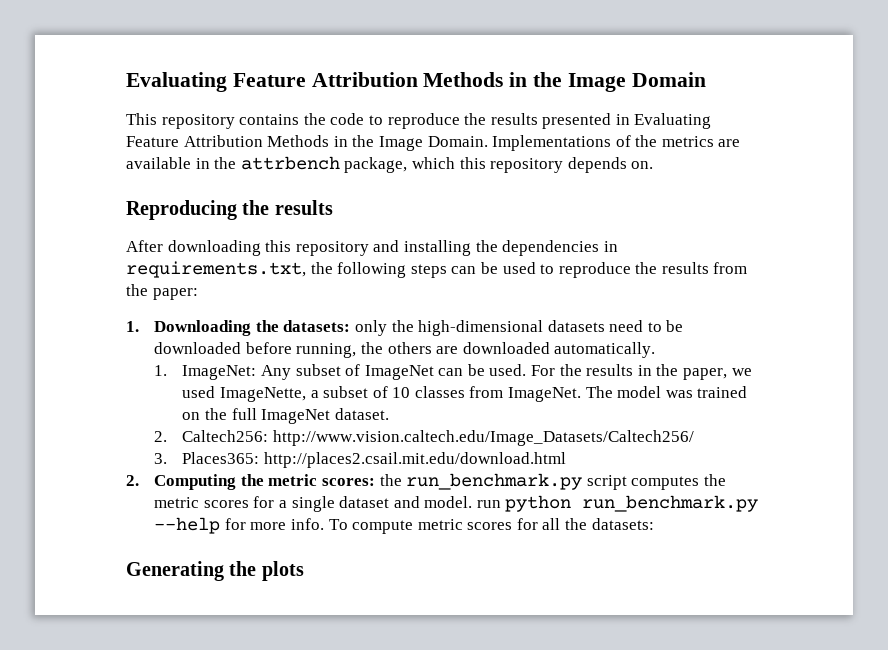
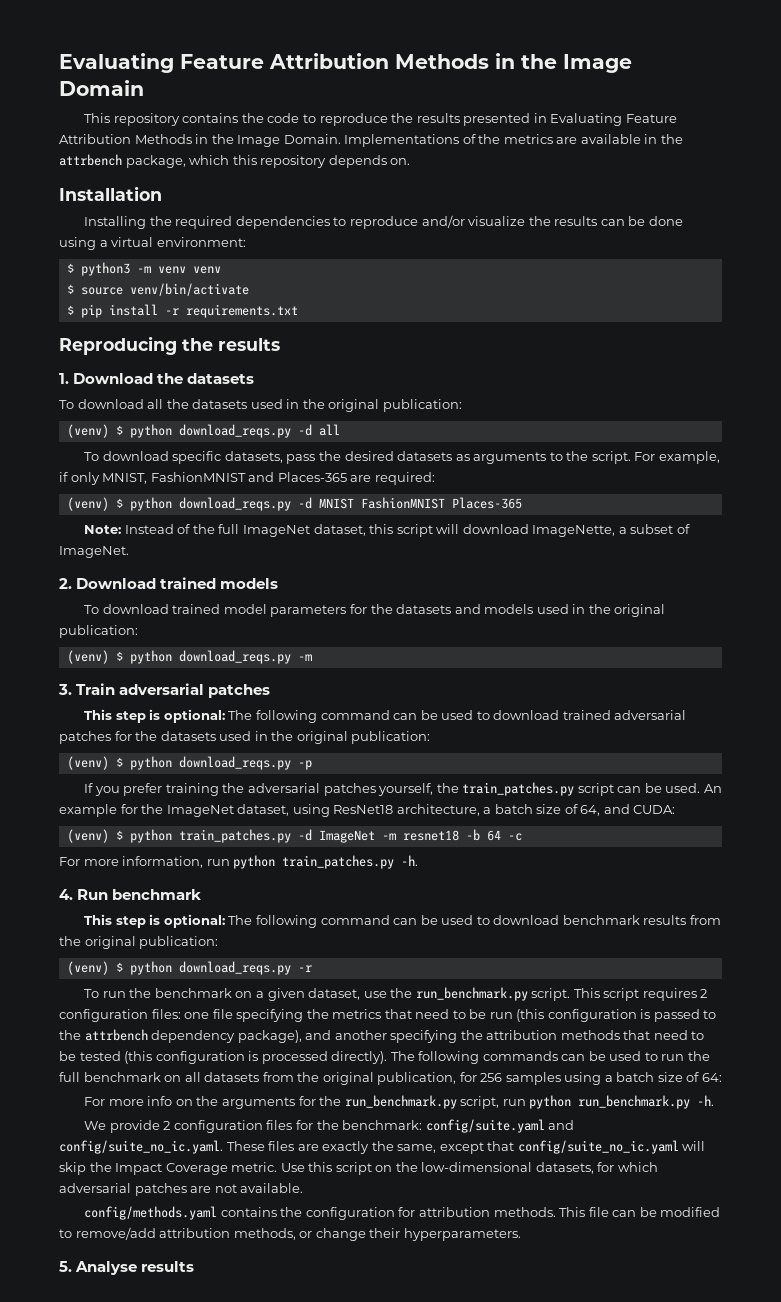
+ Installation
+ Installing the required dependencies to reproduce and/or visualize the results can be done using a virtual environment:
+ $ python3 -m venv venv
+ $ source venv/bin/activate
+ $ pip install -r requirements.txt
  Reproducing the results
- After downloading this repository and installing the dependencies in requirements.txt, the following steps can be used to reproduce the results from the paper:
- 1. Downloading the datasets: only the high-dimensional datasets need to be downloaded before running, the others are downloaded automatically.
- 1. ImageNet: Any subset of ImageNet can be used. For the results in the paper, we used ImageNette, a subset of 10 classes from ImageNet. The model was trained on the full ImageNet dataset.
- 2. Caltech256: http://www.vision.caltech.edu/Image_Datasets/Caltech256/
- 3. Places365: http://places2.csail.mit.edu/download.html
- 2. Computing the metric scores: the run_benchmark.py script computes the metric scores for a single dataset and model. run python run_benchmark.py --help for more info. To compute metric scores for all the datasets:
- Generating the plots
+ 1. Download the datasets
+ To download all the datasets used in the original publication:
+ (venv) $ python download_reqs.py -d all
+ To download specific datasets, pass the desired datasets as arguments to the script. For example, if only MNIST, FashionMNIST and Places-365 are required:
+ (venv) $ python download_reqs.py -d MNIST FashionMNIST Places-365
+ Note: Instead of the full ImageNet dataset, this script will download ImageNette, a subset of ImageNet.
+ 2. Download trained models
+ To download trained model parameters for the datasets and models used in the original publication:
+ (venv) $ python download_reqs.py -m
+ 3. Train adversarial patches
+ This step is optional: The following command can be used to download trained adversarial patches for the datasets used in the original publication:
+ (venv) $ python download_reqs.py -p
+ If you prefer training the adversarial patches yourself, the train_patches.py script can be used. An example for the ImageNet dataset, using ResNet18 architecture, a batch size of 64, and CUDA:
+ (venv) $ python train_patches.py -d ImageNet -m resnet18 -b 64 -c
+ For more information, run python train_patches.py -h.
+ 4. Run benchmark
+ This step is optional: The following command can be used to download benchmark results from the original publication:
+ (venv) $ python download_reqs.py -r
+ To run the benchmark on a given dataset, use the run_benchmark.py script. This script requires 2 configuration files: one file specifying the metrics that need to be run (this configuration is passed to the attrbench dependency package), and another specifying the attribution methods that need to be tested (this configuration is processed directly). The following commands can be used to run the full benchmark on all datasets from the original publication, for 256 samples using a batch size of 64:
+ For more info on the arguments for the run_benchmark.py script, run python run_benchmark.py -h.
+ We provide 2 configuration files for the benchmark: config/suite.yaml and config/suite_no_ic.yaml. These files are exactly the same, except that config/suite_no_ic.yaml will skip the Impact Coverage metric. Use this script on the low-dimensional datasets, for which adversarial patches are not available.
+ config/methods.yaml contains the configuration for attribution methods. This file can be modified to remove/add attribution methods, or change their hyperparameters.
+ 5. Analyse results

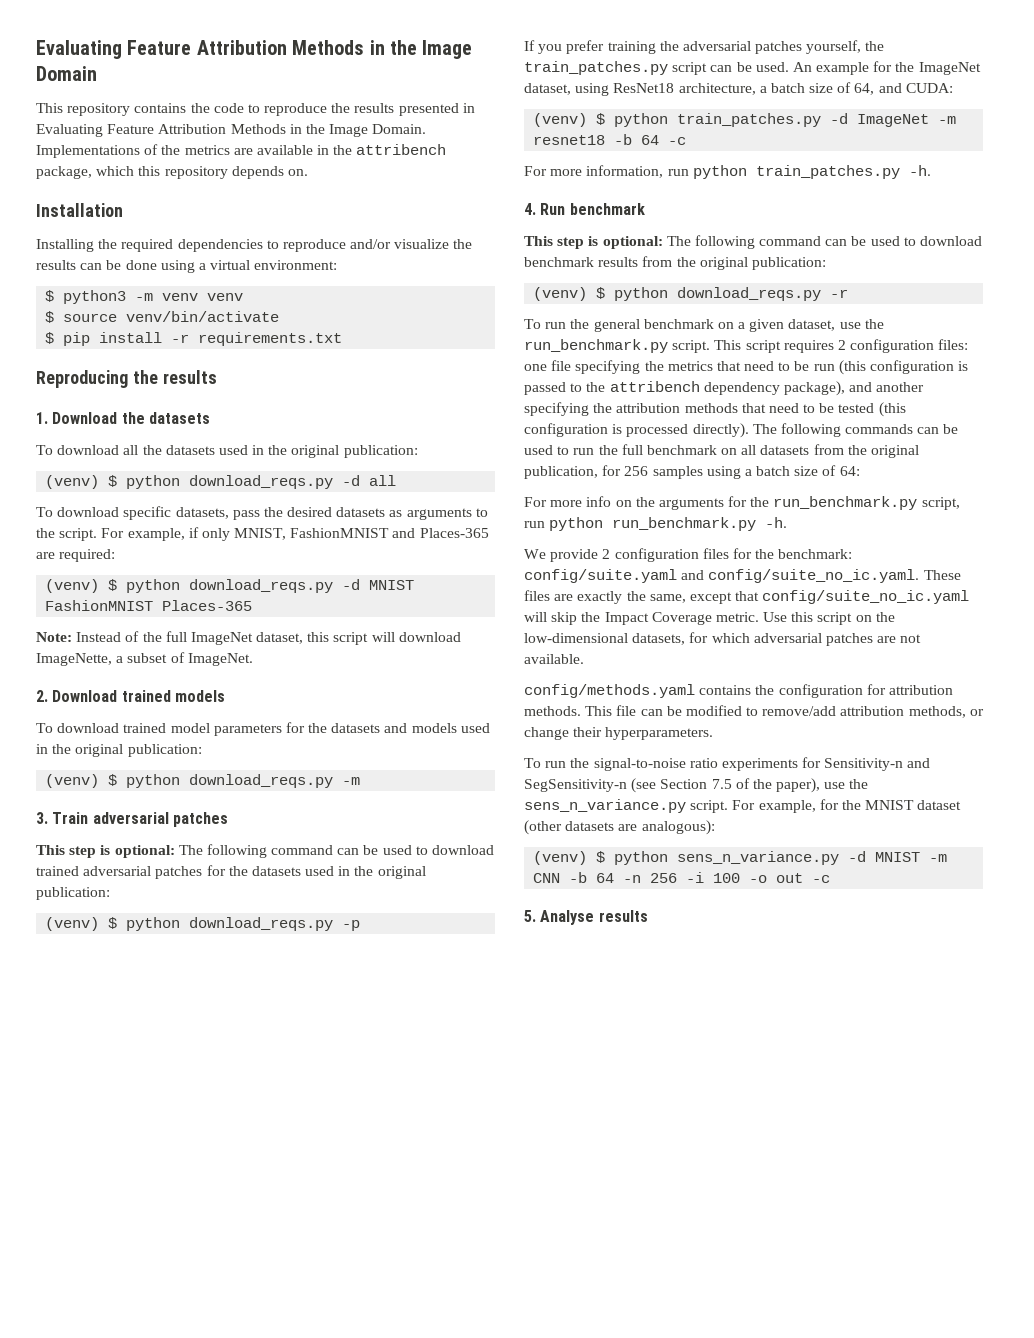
- Implementations of the metrics are available in the attrbench package, which this repository depends on.
+ Implementations of the metrics are available in the attribench package, which this repository depends on.
- To run the benchmark on a given dataset, use the run_benchmark.py script.
+ To run the general benchmark on a given dataset, use the run_benchmark.py script.
- This script requires 2 configuration files: one file specifying the metrics that need to be run (this configuration is passed to the attrbench dependency package), and another specifying the attribution methods that need to be tested (this configuration is processed directly).
+ This script requires 2 configuration files: one file specifying the metrics that need to be run (this configuration is passed to the attribench dependency package), and another specifying the attribution methods that need to be tested (this configuration is processed directly).
+ To run the signal-to-noise ratio experiments for Sensitivity-n and SegSensitivity-n (see Section 7.5 of the paper), use the sens_n_variance.py script. For example, for the MNIST dataset (other datasets are analogous):
+ (venv) $ python sens_n_variance.py -d MNIST -m CNN -b 64 -n 256 -i 100 -o out -c

